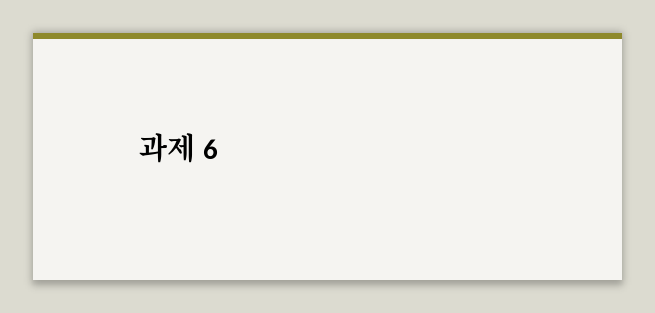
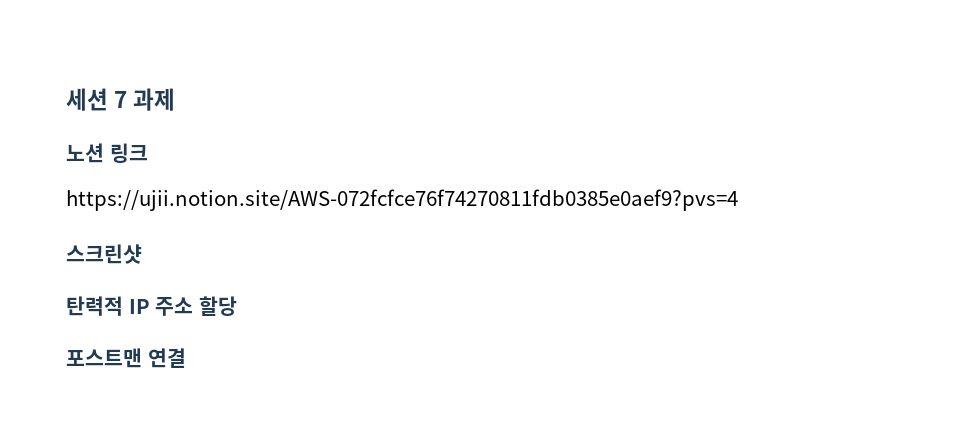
- 과제 6
+ 세션 7 과제
+ 노션 링크
+ https://ujii.notion.site/AWS-072fcfce76f74270811fdb0385e0aef9?pvs=4
+ 스크린샷
+ 탄력적 IP 주소 할당
+ 포스트맨 연결

